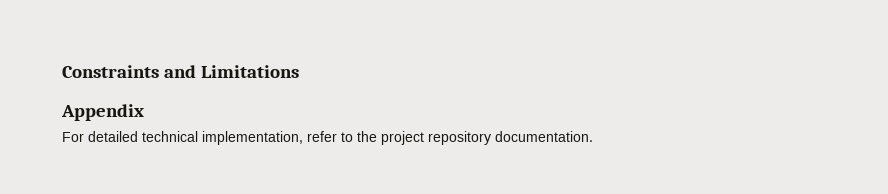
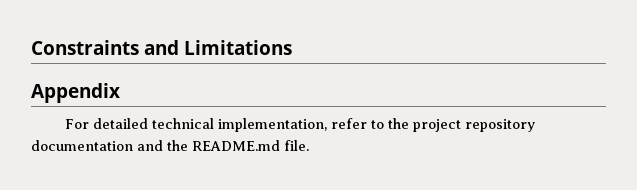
- For detailed technical implementation, refer to the project repository documentation.
+ For detailed technical implementation, refer to the project repository documentation and the README.md file.

